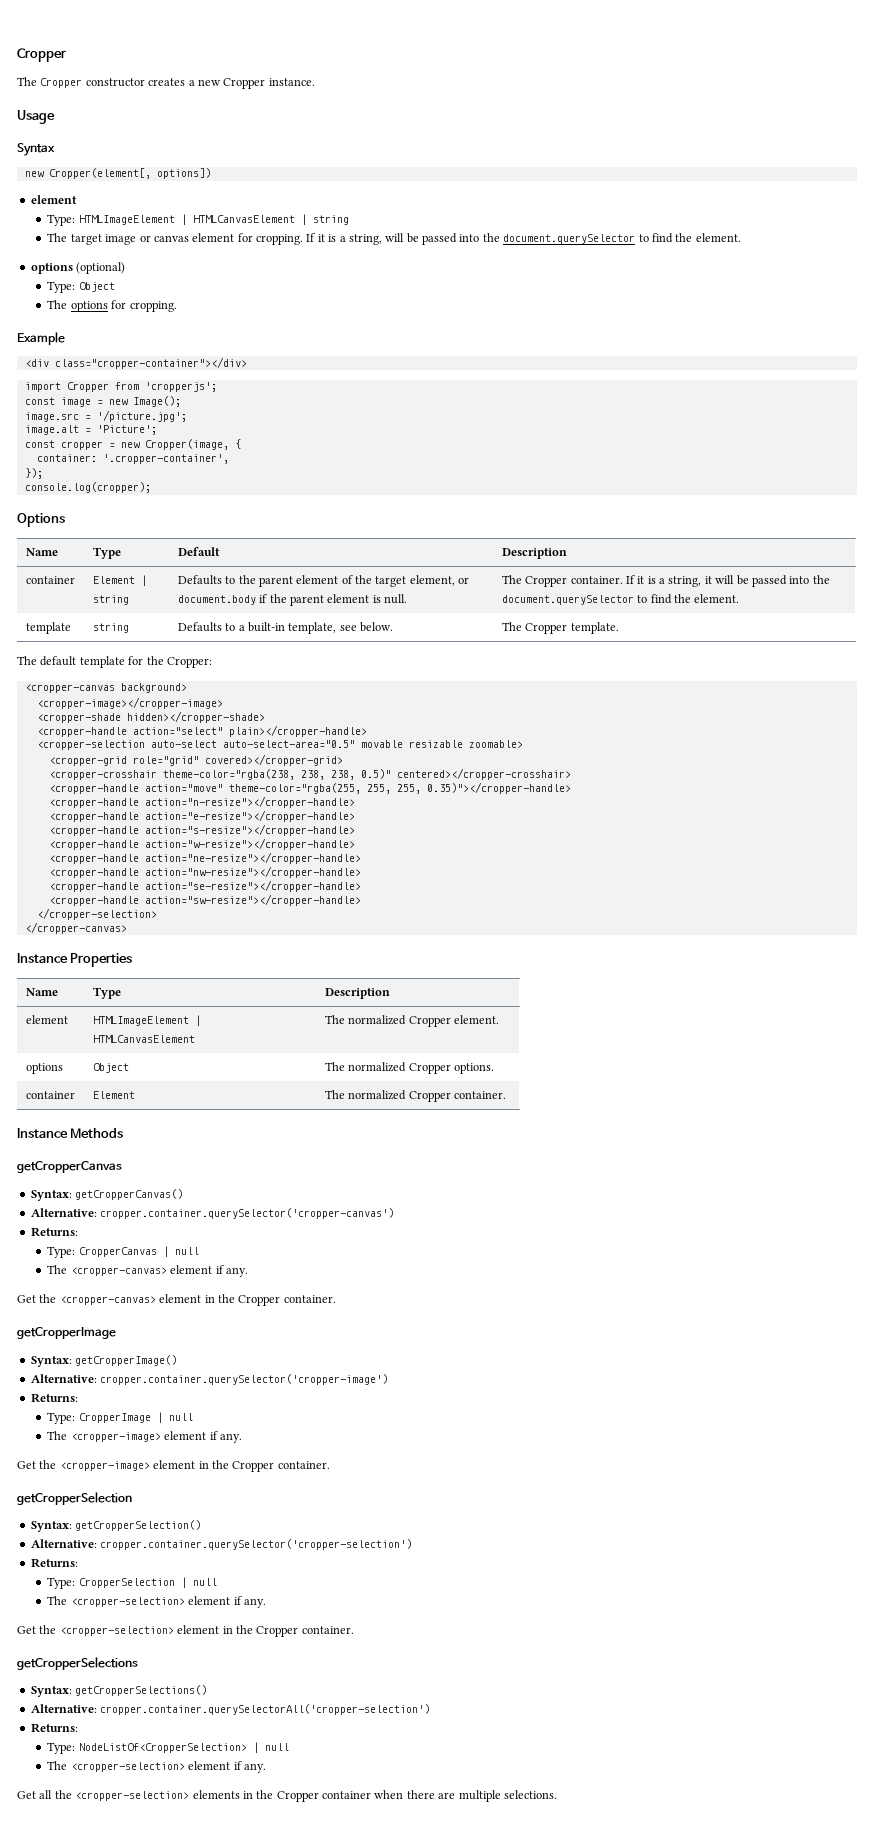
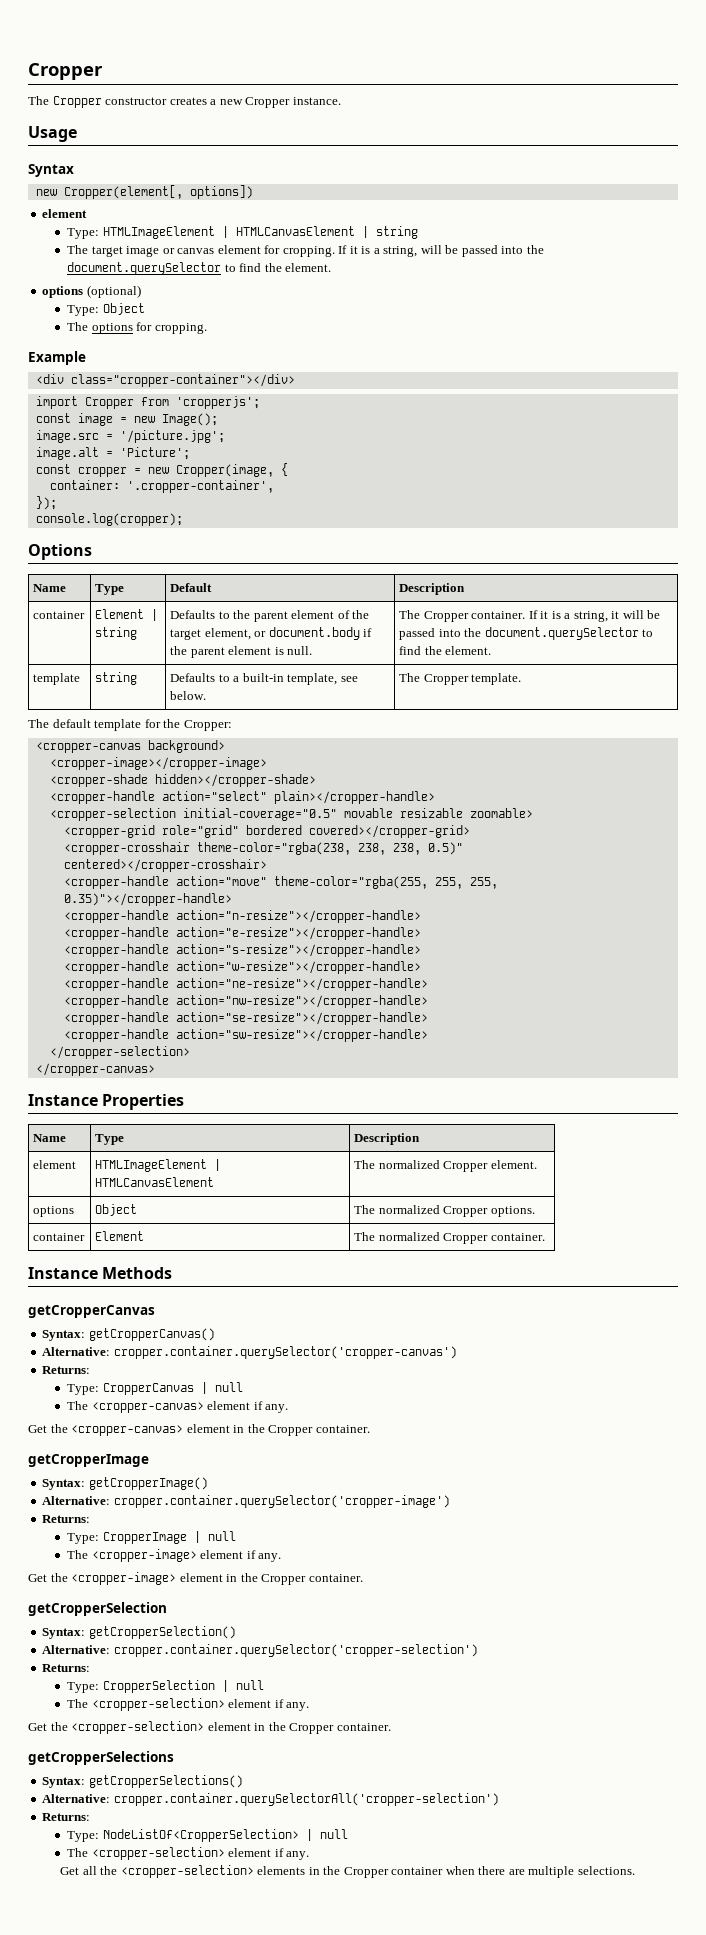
- <cropper-selection auto-select auto-select-area="0.5" movable resizable zoomable>
+ <cropper-selection initial-coverage="0.5" movable resizable zoomable>
- <cropper-grid role="grid" covered></cropper-grid>
+ <cropper-grid role="grid" bordered covered></cropper-grid>

